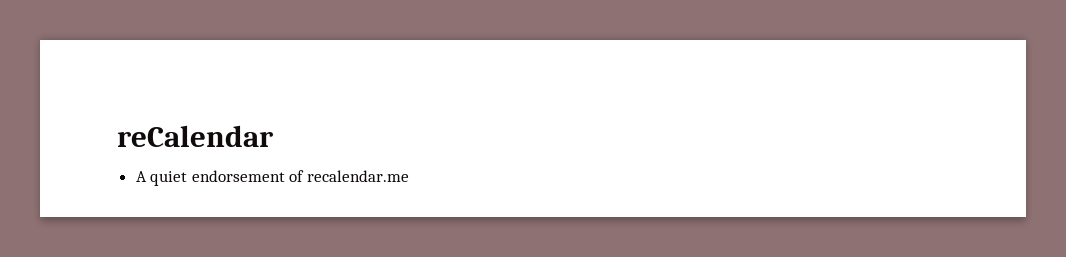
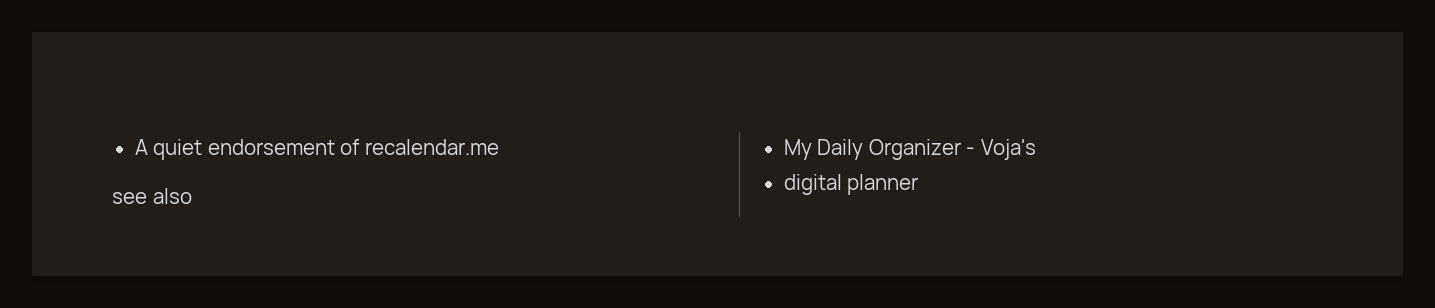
- reCalendar
+ see also
+ My Daily Organizer - Voja's
+ digital planner

